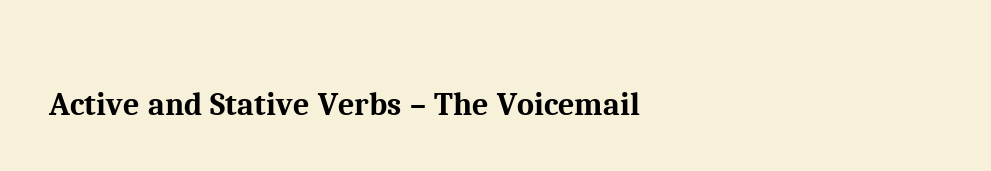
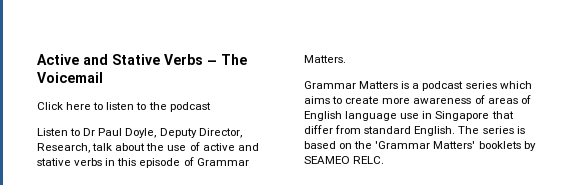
+ Click here to listen to the podcast
+ Listen to Dr Paul Doyle, Deputy Director, Research, talk about the use of active and stative verbs in this episode of Grammar Matters.
+ Grammar Matters is a podcast series which aims to create more awareness of areas of English language use in Singapore that differ from standard English. The series is based on the 'Grammar Matters' booklets by SEAMEO RELC.

